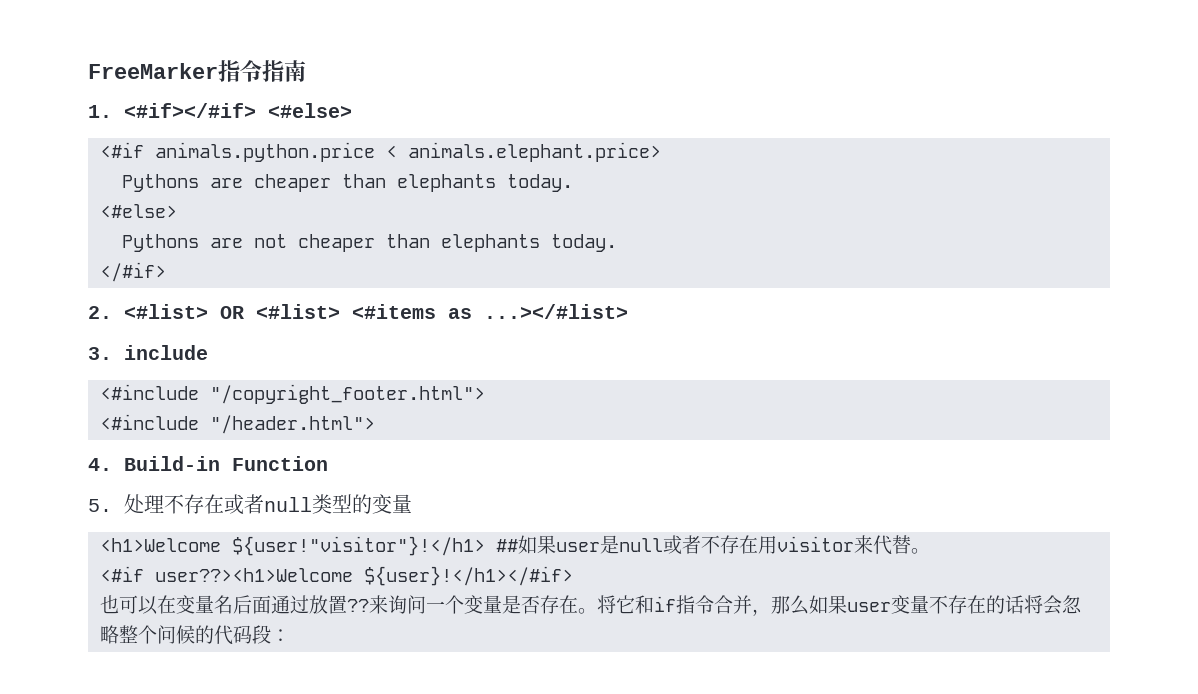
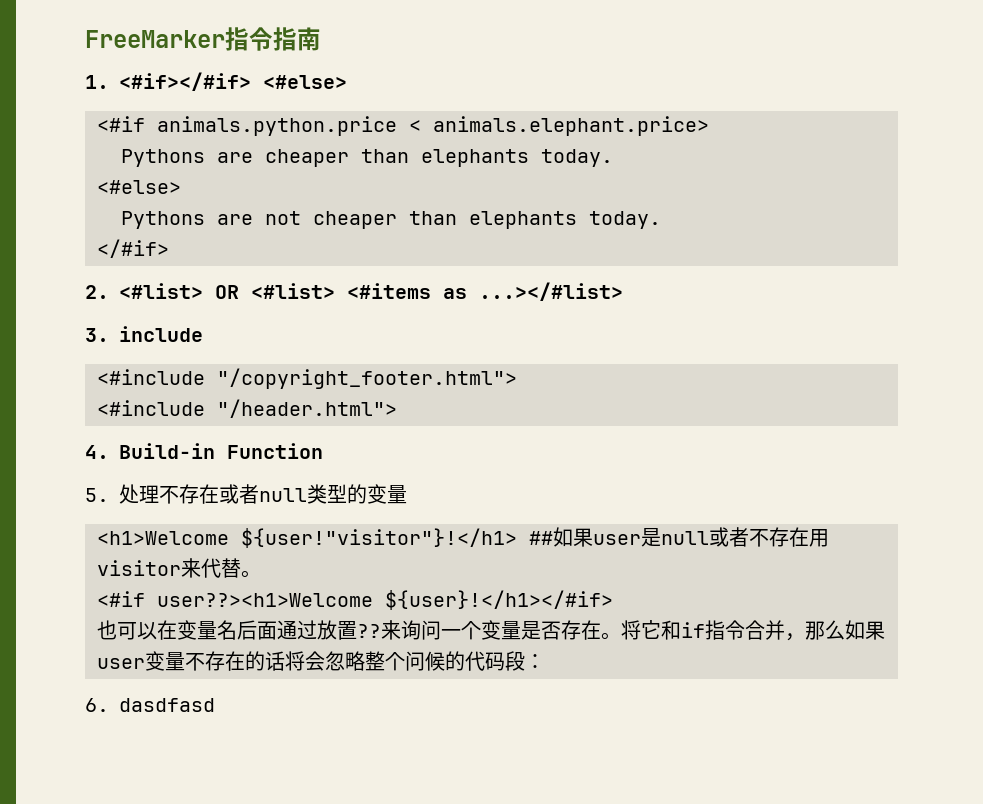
+ 6. dasdfasd

